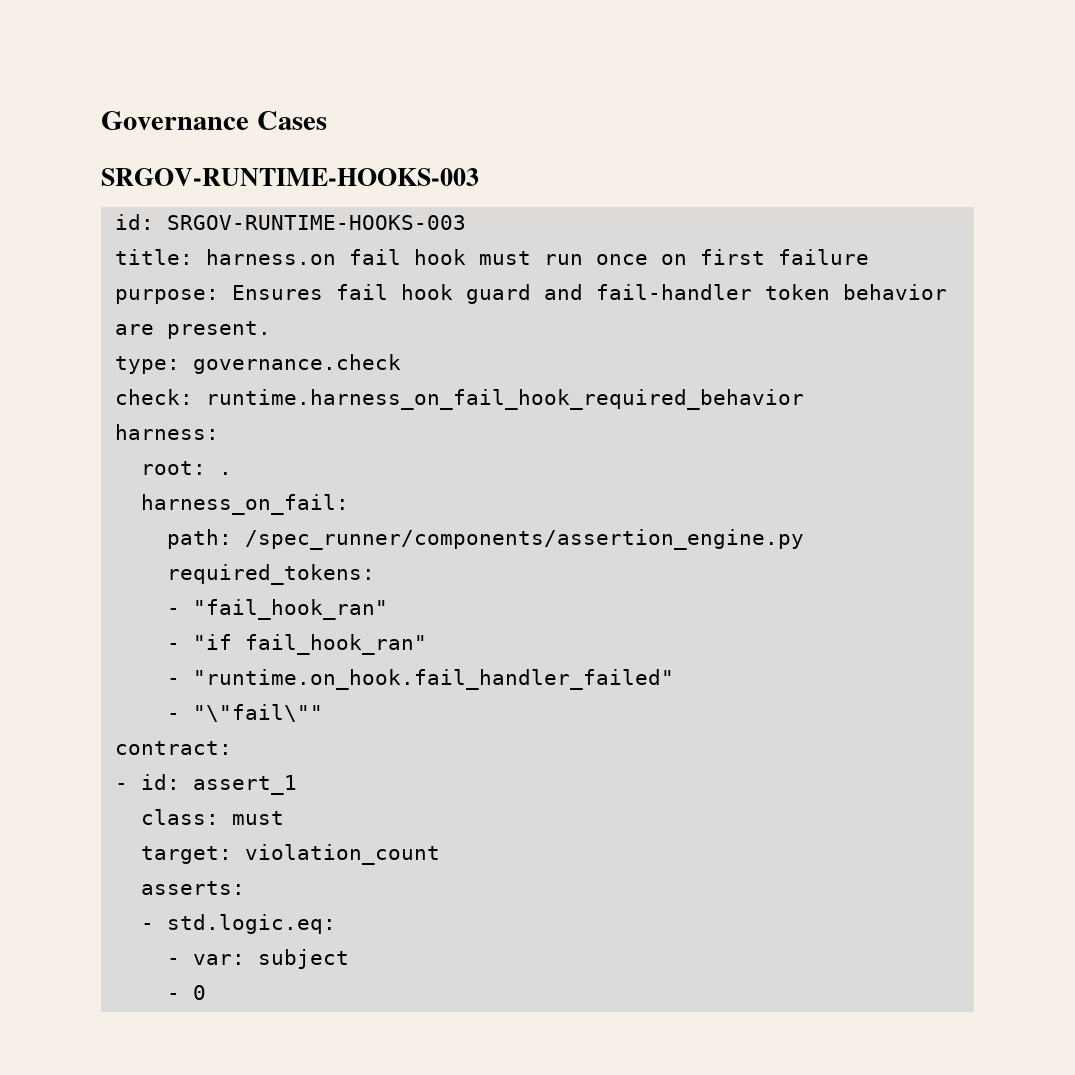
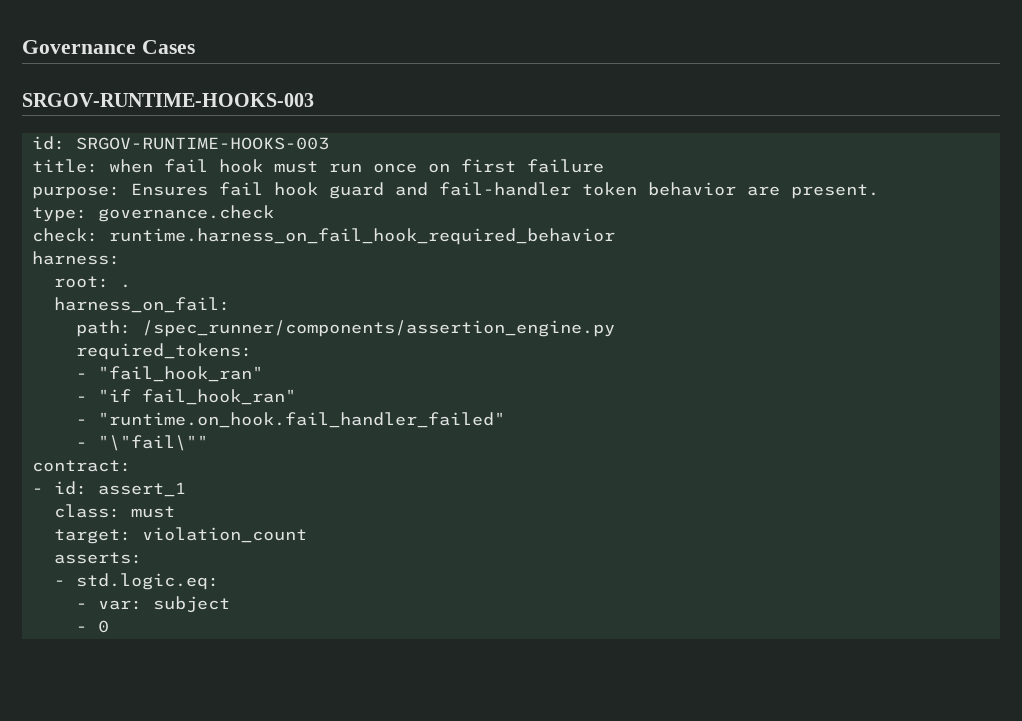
- title: harness.on fail hook must run once on first failure
+ title: when fail hook must run once on first failure

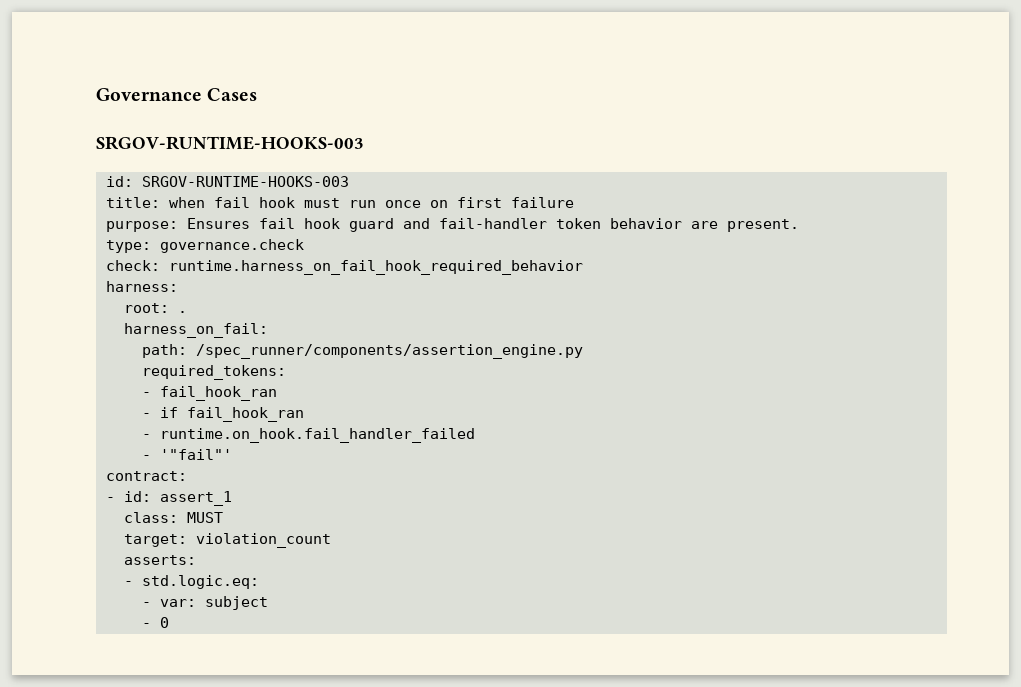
- - "fail_hook_ran"
- - "if fail_hook_ran"
- - "runtime.on_hook.fail_handler_failed"
- - "\"fail\""
+ - fail_hook_ran
+ - if fail_hook_ran
+ - runtime.on_hook.fail_handler_failed
+ - '"fail"'
- class: must
+ class: MUST

